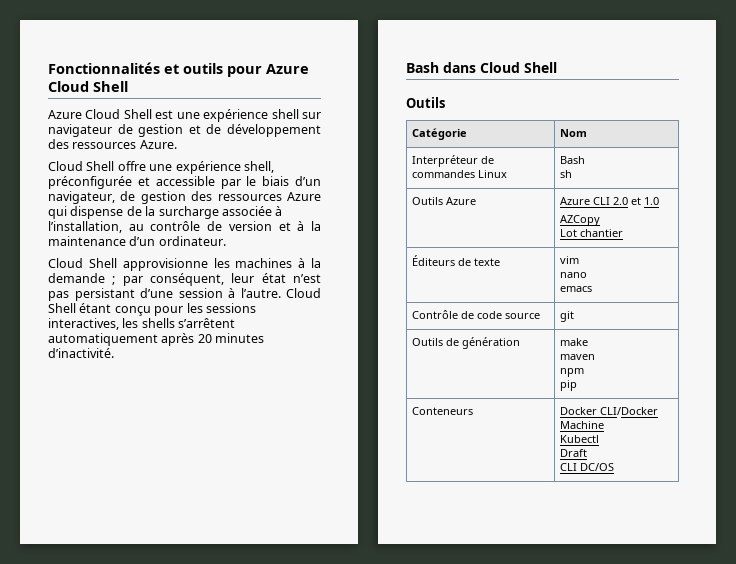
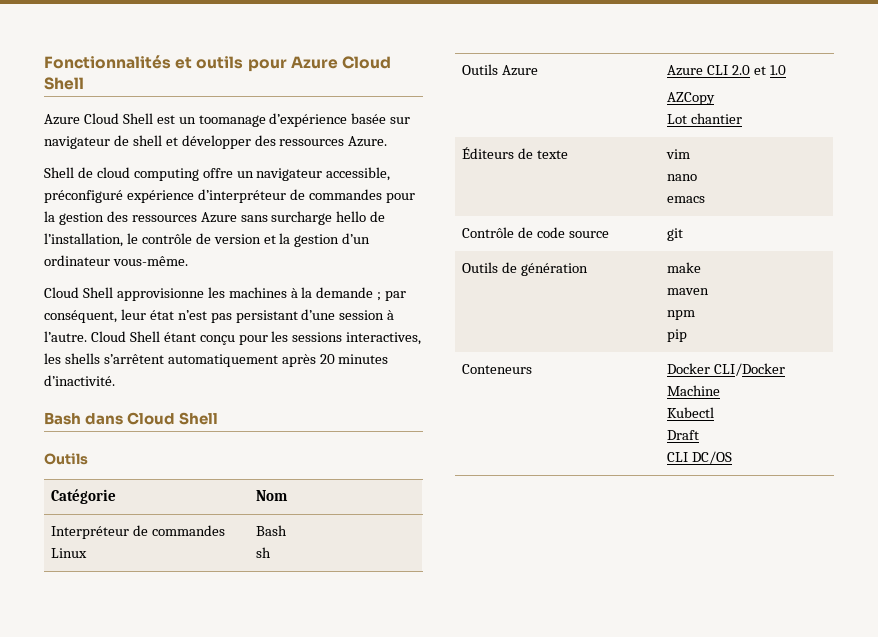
- Azure Cloud Shell est une expérience shell sur navigateur de gestion et de développement des ressources Azure.
- Cloud Shell offre une expérience shell, préconfigurée et accessible par le biais d’un navigateur, de gestion des ressources Azure qui dispense de la surcharge associée à l’installation, au contrôle de version et à la maintenance d’un ordinateur.
+ Azure Cloud Shell est un toomanage d’expérience basée sur navigateur de shell et développer des ressources Azure.
+ Shell de cloud computing offre un navigateur accessible, préconfiguré expérience d’interpréteur de commandes pour la gestion des ressources Azure sans surcharge hello de l’installation, le contrôle de version et la gestion d’un ordinateur vous-même.

